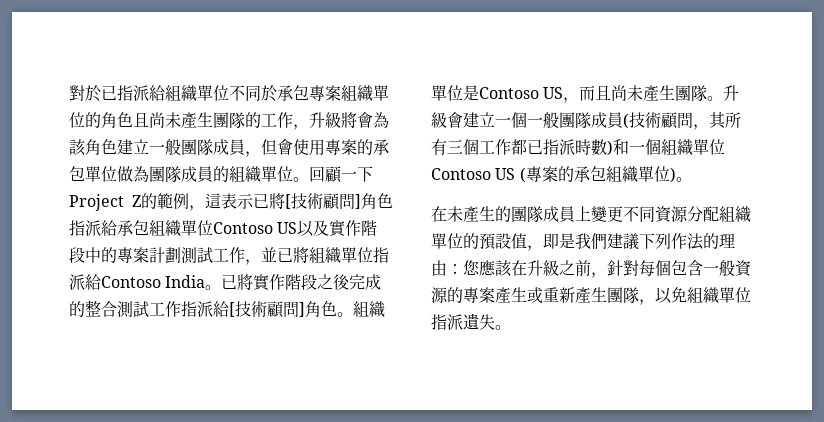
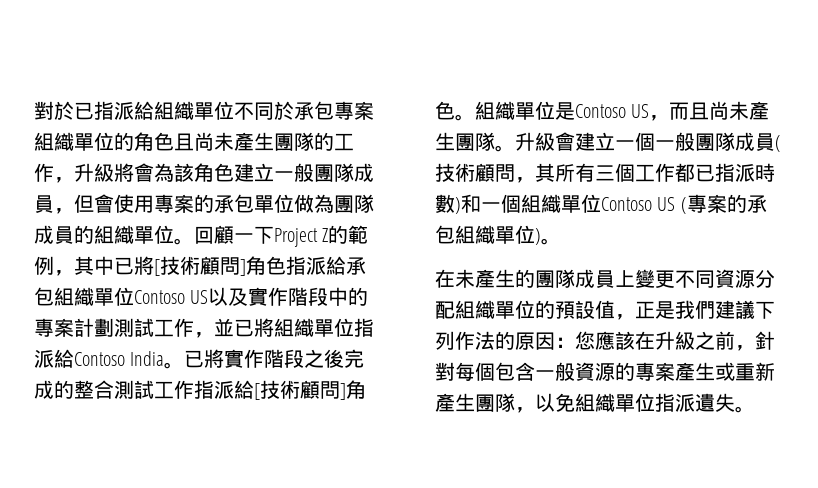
- 回顧一下Project Z的範例，這表示已將[技術顧問]角色指派給承包組織單位Contoso US以及實作階段中的專案計劃測試工作，並已將組織單位指派給Contoso India。
+ 回顧一下Project Z的範例，其中已將[技術顧問]角色指派給承包組織單位Contoso US以及實作階段中的專案計劃測試工作，並已將組織單位指派給Contoso India。
- 在未產生的團隊成員上變更不同資源分配組織單位的預設值，即是我們建議下列作法的理由：您應該在升級之前，針對每個包含一般資源的專案產生或重新產生團隊，以免組織單位指派遺失。
+ 在未產生的團隊成員上變更不同資源分配組織單位的預設值，正是我們建議下列作法的原因：您應該在升級之前，針對每個包含一般資源的專案產生或重新產生團隊，以免組織單位指派遺失。

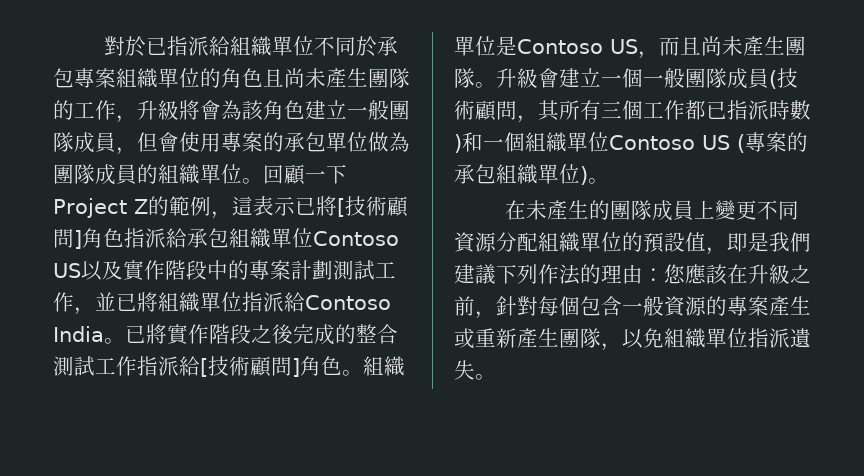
- 回顧一下Project Z的範例，其中已將[技術顧問]角色指派給承包組織單位Contoso US以及實作階段中的專案計劃測試工作，並已將組織單位指派給Contoso India。
+ 回顧一下Project Z的範例，這表示已將[技術顧問]角色指派給承包組織單位Contoso US以及實作階段中的專案計劃測試工作，並已將組織單位指派給Contoso India。
- 在未產生的團隊成員上變更不同資源分配組織單位的預設值，正是我們建議下列作法的原因：您應該在升級之前，針對每個包含一般資源的專案產生或重新產生團隊，以免組織單位指派遺失。
+ 在未產生的團隊成員上變更不同資源分配組織單位的預設值，即是我們建議下列作法的理由：您應該在升級之前，針對每個包含一般資源的專案產生或重新產生團隊，以免組織單位指派遺失。

